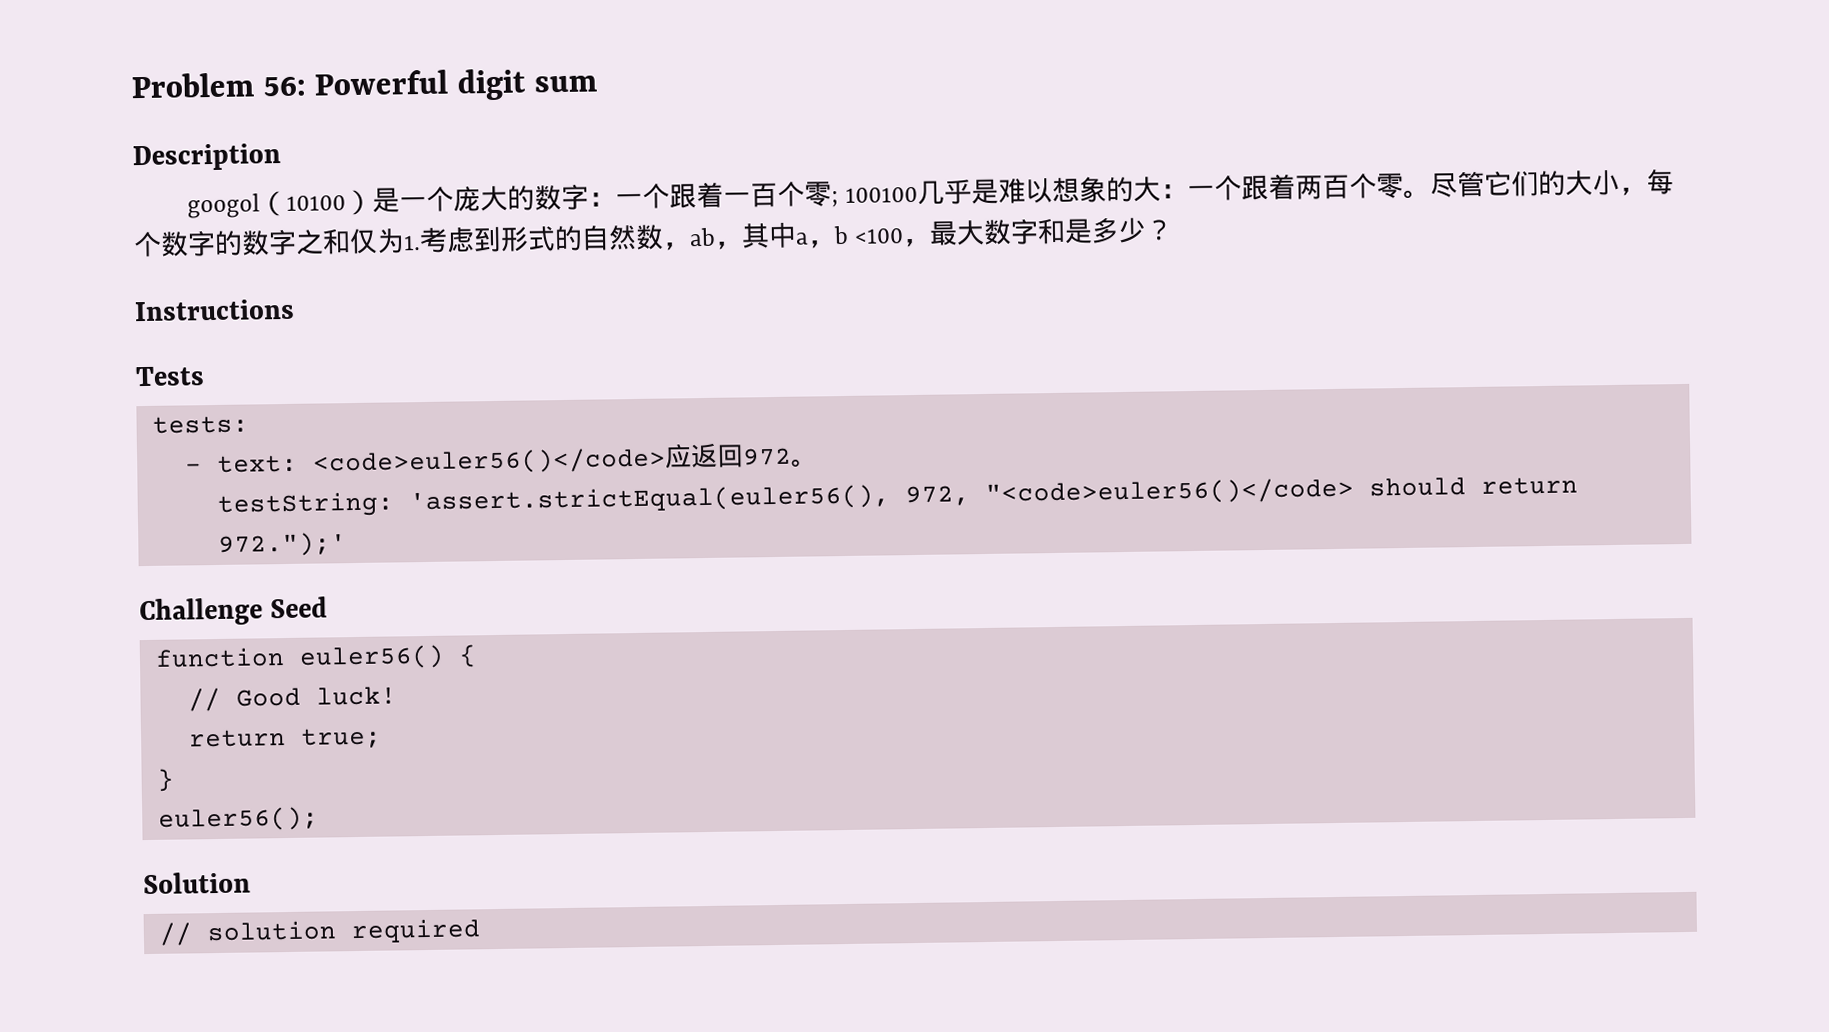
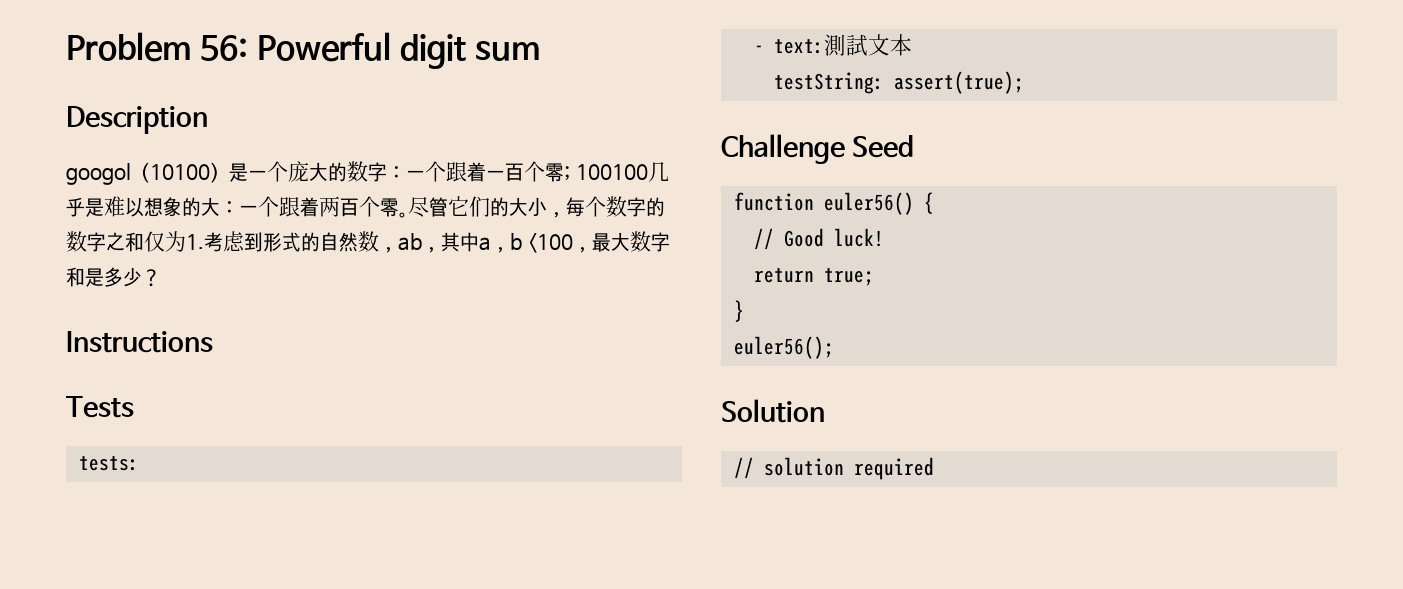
- - text: <code>euler56()</code>应返回972。
- testString: 'assert.strictEqual(euler56(), 972, "<code>euler56()</code> should return 972.");'
+ - text:測試文本
+ testString: assert(true);

